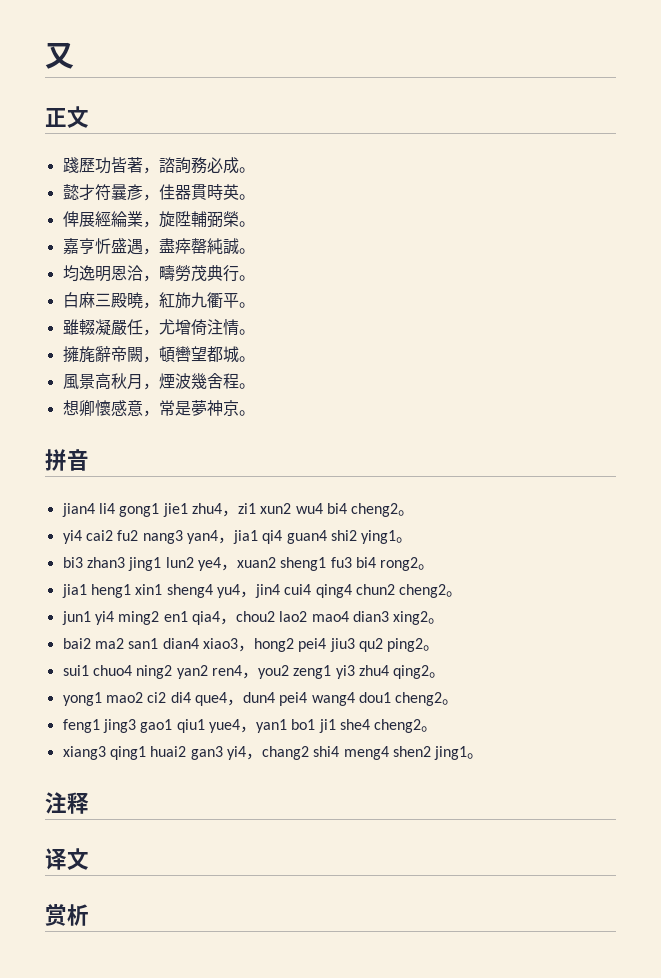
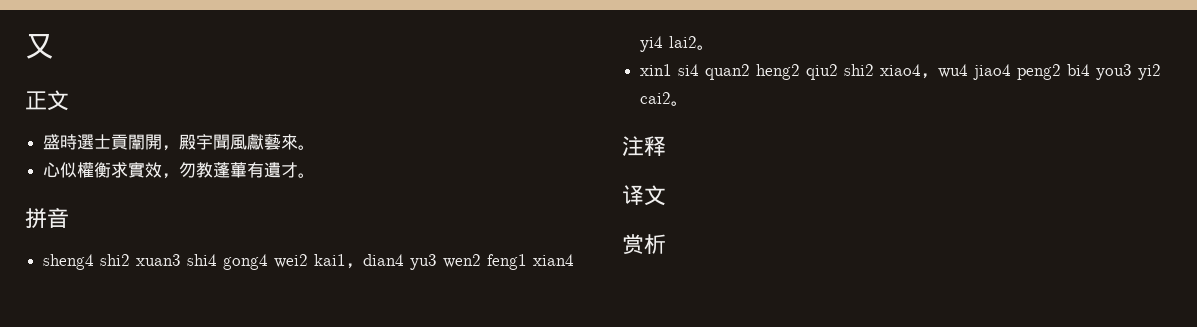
- 踐歷功皆著，諮詢務必成。
- 懿才符曩彥，佳器貫時英。
- 俾展經綸業，旋陞輔弼榮。
- 嘉亨忻盛遇，盡瘁罄純誠。
- 均逸明恩洽，疇勞茂典行。
- 白麻三殿曉，紅斾九衢平。
- 雖輟凝嚴任，尤增倚注情。
- 擁旄辭帝闕，頓轡望都城。
- 風景高秋月，煙波幾舍程。
- 想卿懷感意，常是夢神京。
+ 盛時選士貢闈開，殿宇聞風獻藝來。
+ 心似權衡求實效，勿教蓬蓽有遺才。
  拼音
- jian4 li4 gong1 jie1 zhu4，zi1 xun2 wu4 bi4 cheng2。
- yi4 cai2 fu2 nang3 yan4，jia1 qi4 guan4 shi2 ying1。
- bi3 zhan3 jing1 lun2 ye4，xuan2 sheng1 fu3 bi4 rong2。
- jia1 heng1 xin1 sheng4 yu4，jin4 cui4 qing4 chun2 cheng2。
- jun1 yi4 ming2 en1 qia4，chou2 lao2 mao4 dian3 xing2。
- bai2 ma2 san1 dian4 xiao3，hong2 pei4 jiu3 qu2 ping2。
- sui1 chuo4 ning2 yan2 ren4，you2 zeng1 yi3 zhu4 qing2。
- yong1 mao2 ci2 di4 que4，dun4 pei4 wang4 dou1 cheng2。
- feng1 jing3 gao1 qiu1 yue4，yan1 bo1 ji1 she4 cheng2。
- xiang3 qing1 huai2 gan3 yi4，chang2 shi4 meng4 shen2 jing1。
+ sheng4 shi2 xuan3 shi4 gong4 wei2 kai1，dian4 yu3 wen2 feng1 xian4 yi4 lai2。
+ xin1 si4 quan2 heng2 qiu2 shi2 xiao4，wu4 jiao4 peng2 bi4 you3 yi2 cai2。

